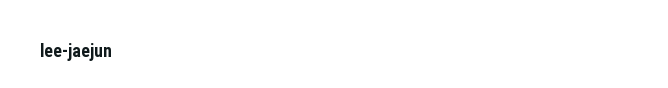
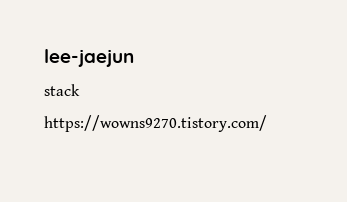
+ stack
+ https://wowns9270.tistory.com/

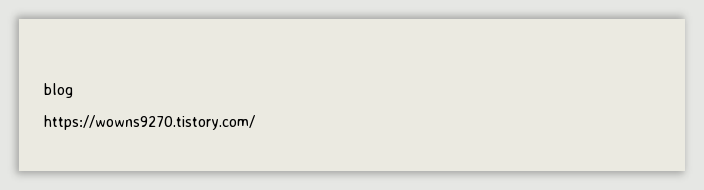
- lee-jaejun
- stack
+ blog

